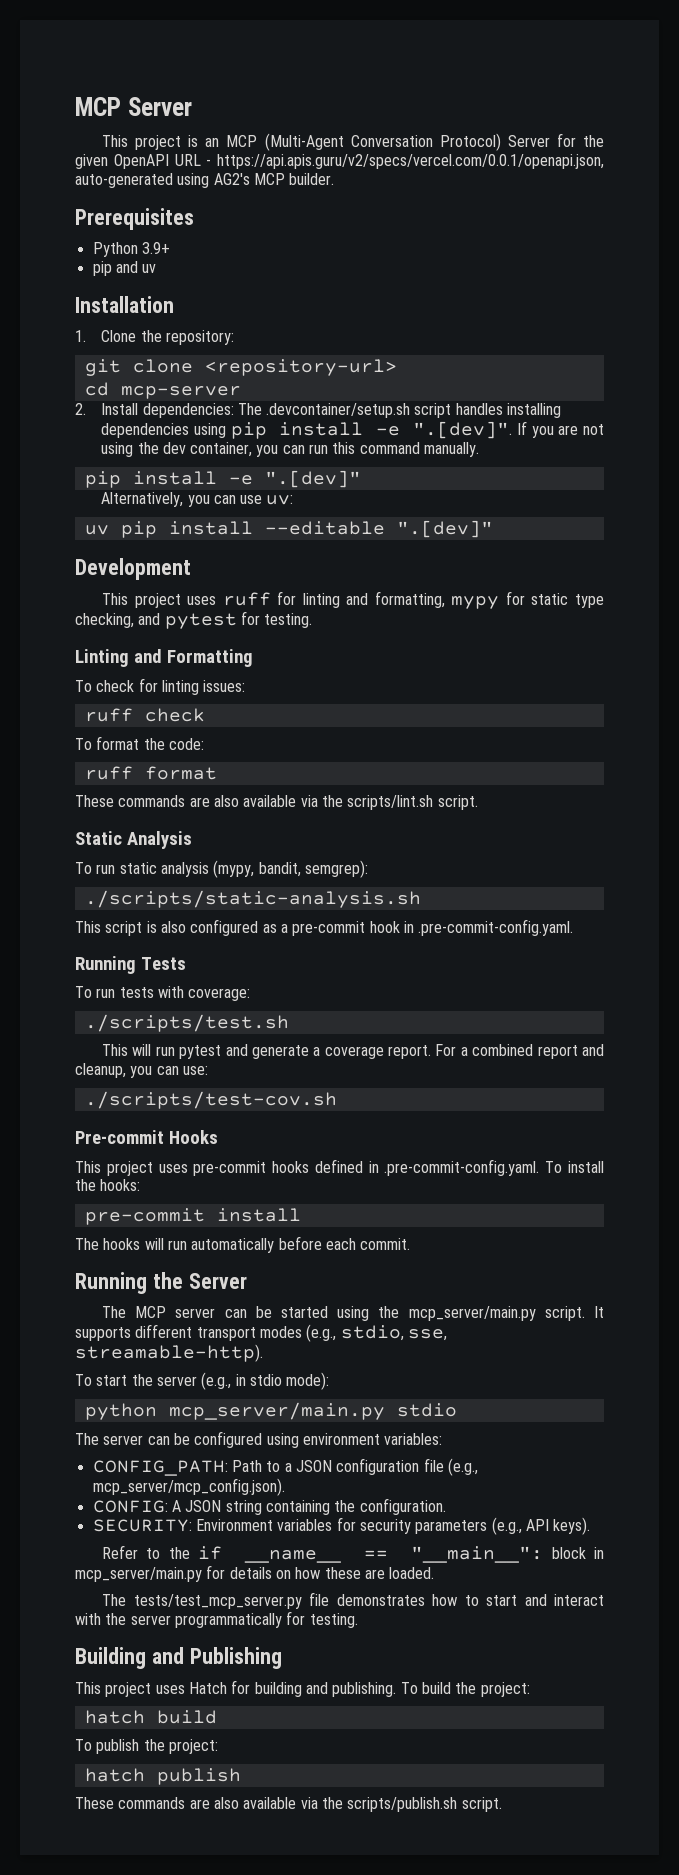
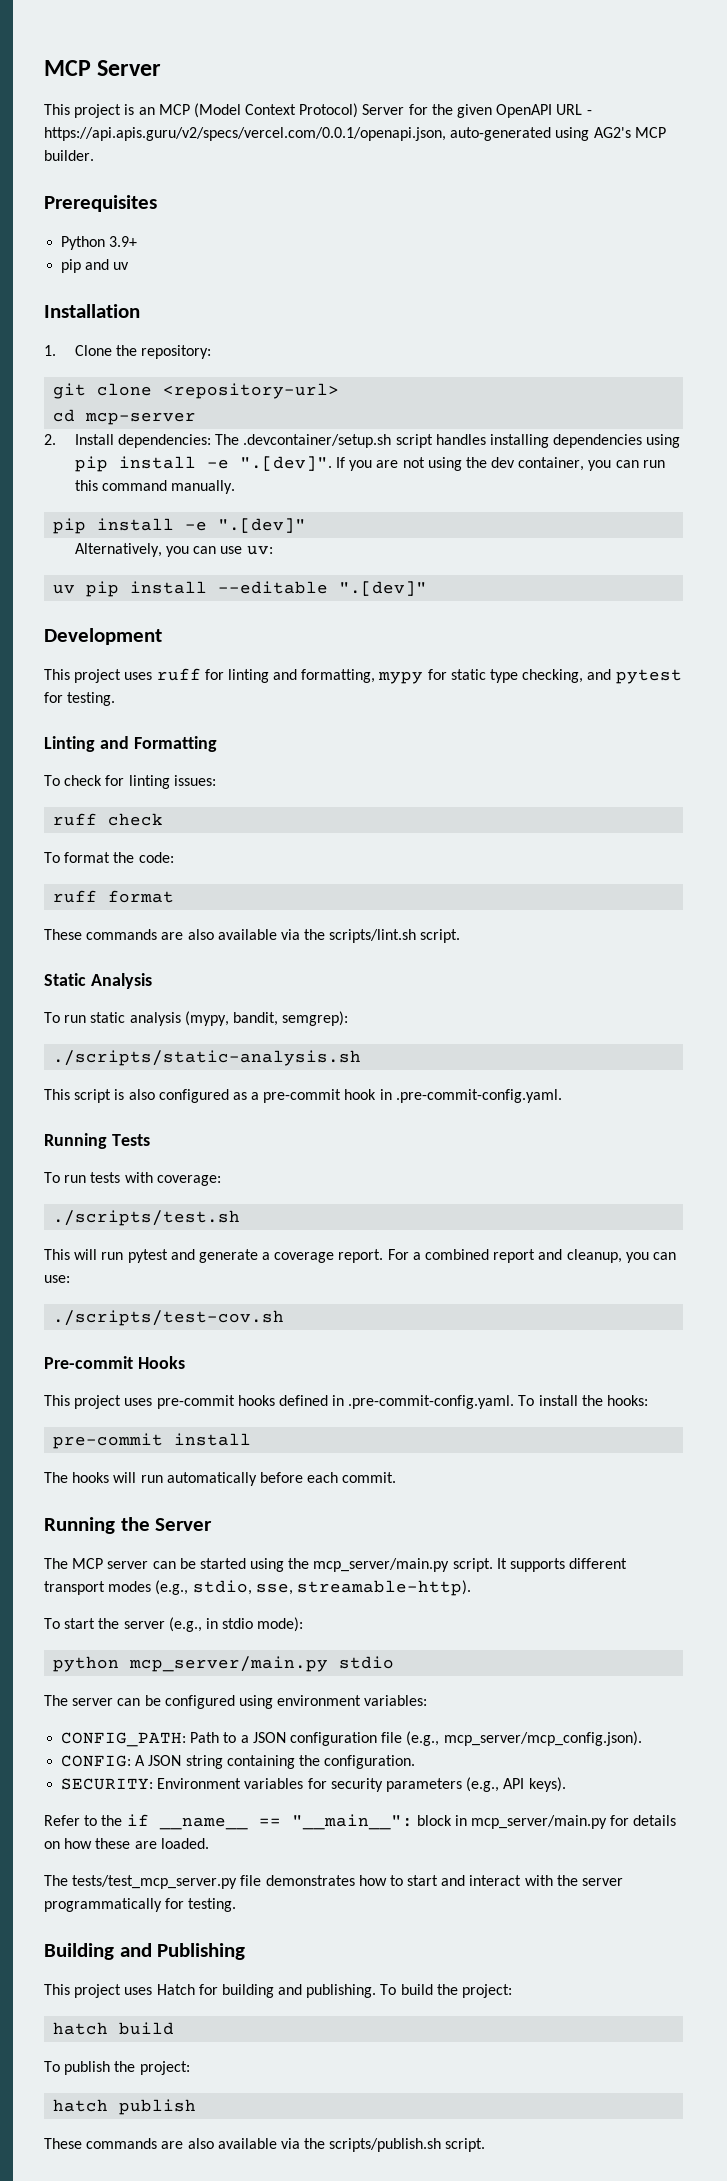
- This project is an MCP (Multi-Agent Conversation Protocol) Server for the given OpenAPI URL - https://api.apis.guru/v2/specs/vercel.com/0.0.1/openapi.json, auto-generated using AG2's MCP builder.
+ This project is an MCP (Model Context Protocol) Server for the given OpenAPI URL - https://api.apis.guru/v2/specs/vercel.com/0.0.1/openapi.json, auto-generated using AG2's MCP builder.

